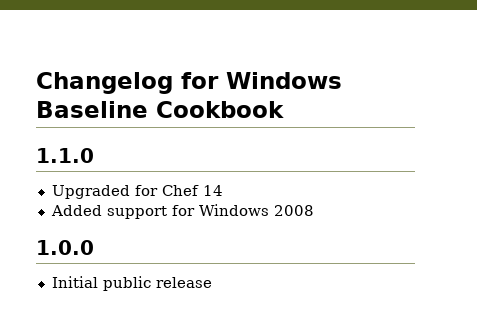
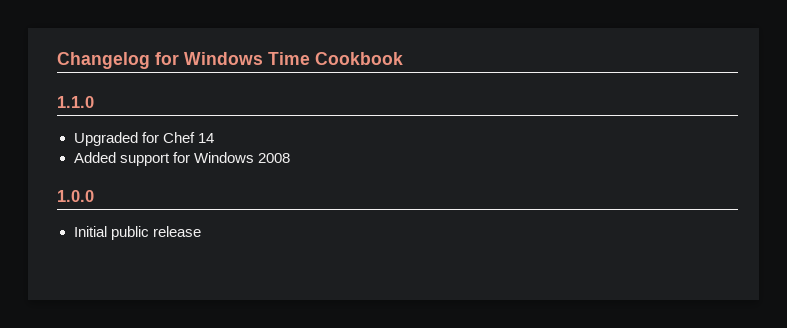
- Changelog for Windows Baseline Cookbook
+ Changelog for Windows Time Cookbook

